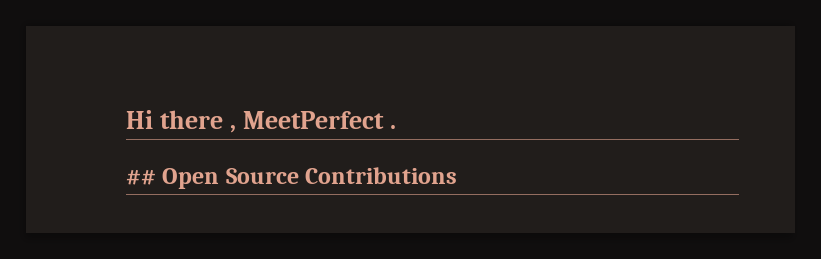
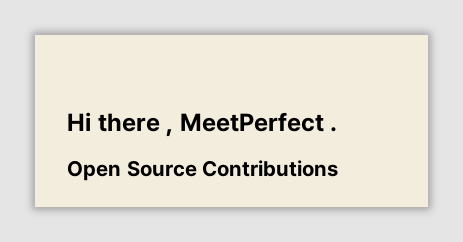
- ## Open Source Contributions
+ Open Source Contributions

